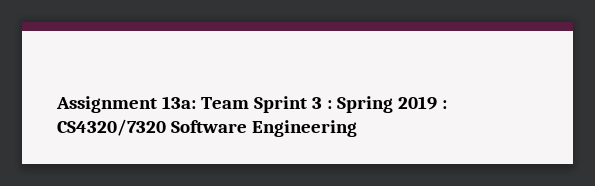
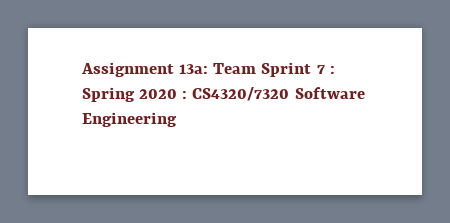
- Assignment 13a: Team Sprint 3 : Spring 2019 : CS4320/7320 Software Engineering
+ Assignment 13a: Team Sprint 7 : Spring 2020 : CS4320/7320 Software Engineering

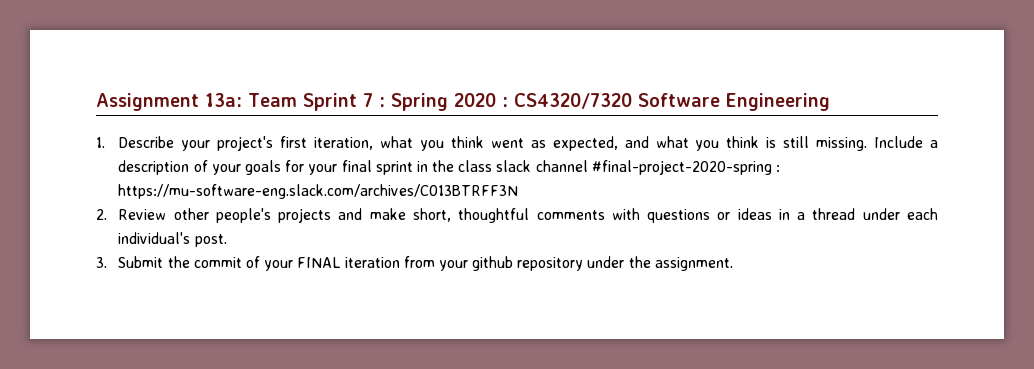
+ 1. Describe your project's first iteration, what you think went as expected, and what you think is still missing. Include a description of your goals for your final sprint in the class slack channel #final-project-2020-spring : https://mu-software-eng.slack.com/archives/C013BTRFF3N
+ 2. Review other people's projects and make short, thoughtful comments with questions or ideas in a thread under each individual's post.
+ 3. Submit the commit of your FINAL iteration from your github repository under the assignment.

